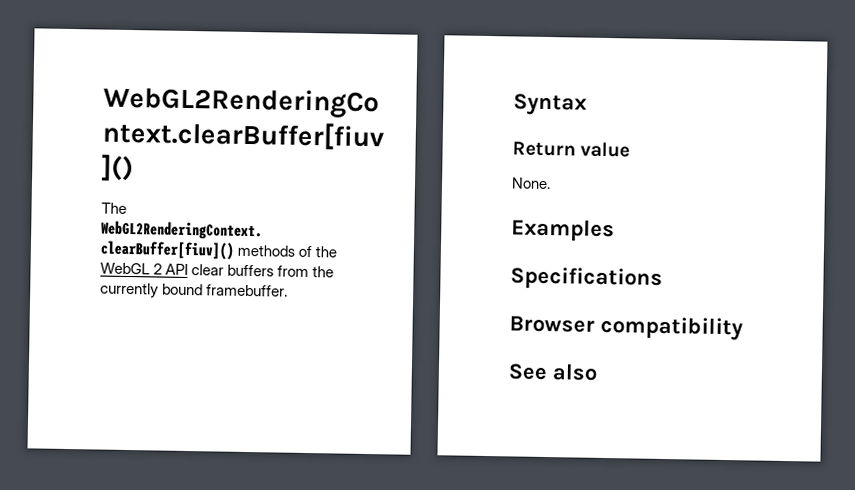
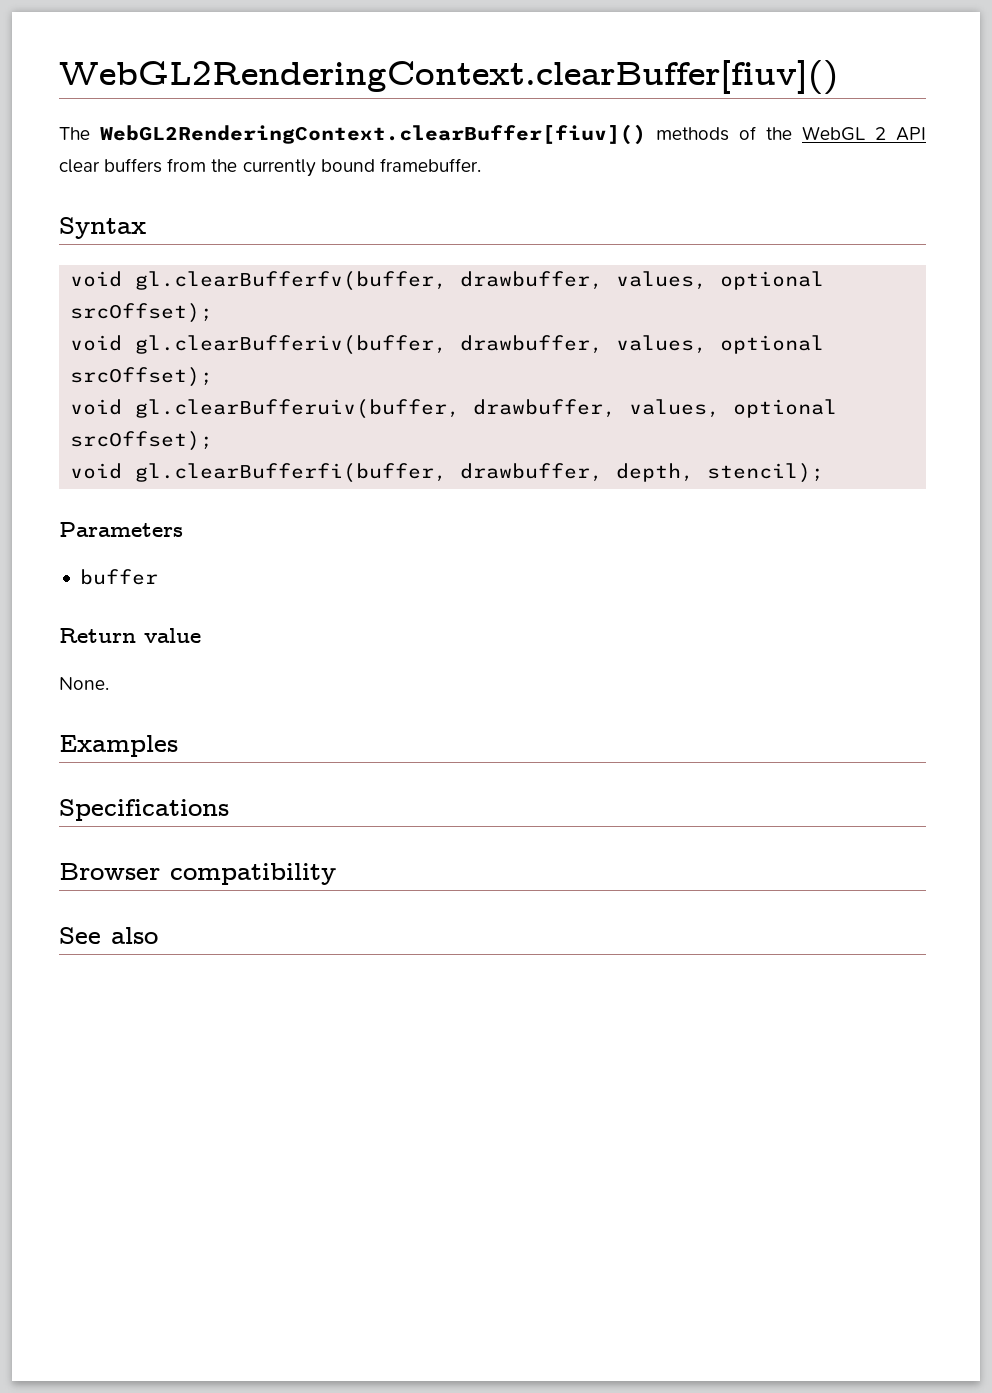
+ void gl.clearBufferfv(buffer, drawbuffer, values, optional srcOffset);
+ void gl.clearBufferiv(buffer, drawbuffer, values, optional srcOffset);
+ void gl.clearBufferuiv(buffer, drawbuffer, values, optional srcOffset);
+ void gl.clearBufferfi(buffer, drawbuffer, depth, stencil);
+ Parameters
+ buffer

